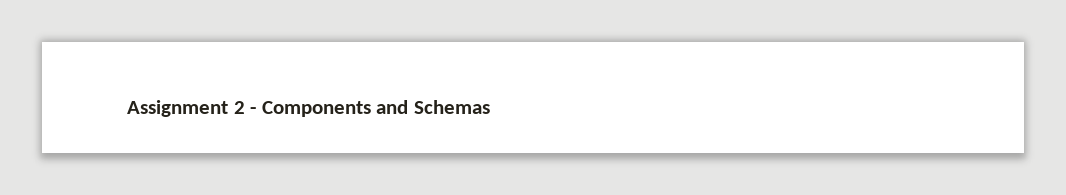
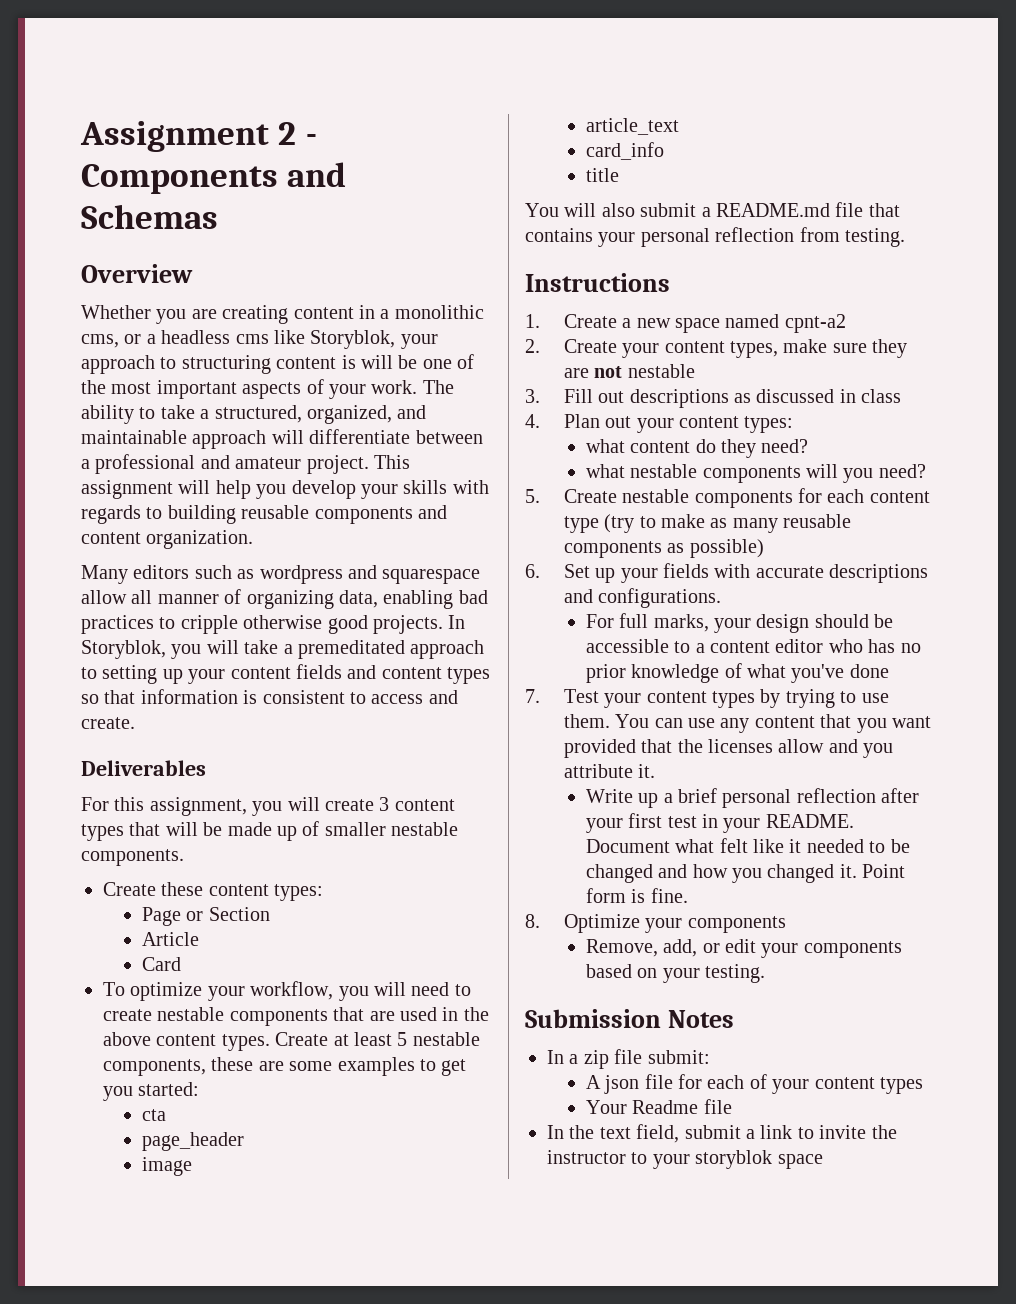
+ Overview
+ Whether you are creating content in a monolithic cms, or a headless cms like Storyblok, your approach to structuring content is will be one of the most important aspects of your work. The ability to take a structured, organized, and maintainable approach will differentiate between a professional and amateur project. This assignment will help you develop your skills with regards to building reusable components and content organization.
+ Many editors such as wordpress and squarespace allow all manner of organizing data, enabling bad practices to cripple otherwise good projects. In Storyblok, you will take a premeditated approach to setting up your content fields and content types so that information is consistent to access and create.
+ Deliverables
+ For this assignment, you will create 3 content types that will be made up of smaller nestable components.
+ Create these content types:
+ Page or Section
+ Article
+ Card
+ To optimize your workflow, you will need to create nestable components that are used in the above content types. Create at least 5 nestable components, these are some examples to get you started:
+ cta
+ page_header
+ image
+ article_text
+ card_info
+ title
+ You will also submit a README.md file that contains your personal reflection from testing.
+ Instructions
+ 1. Create a new space named cpnt-a2
+ 2. Create your content types, make sure they are not nestable
+ 3. Fill out descriptions as discussed in class
+ 4. Plan out your content types:
+ what content do they need?
+ what nestable components will you need?
+ 5. Create nestable components for each content type (try to make as many reusable components as possible)
+ 6. Set up your fields with accurate descriptions and configurations.
+ For full marks, your design should be accessible to a content editor who has no prior knowledge of what you've done
+ 7. Test your content types by trying to use them. You can use any content that you want provided that the licenses allow and you attribute it.
+ Write up a brief personal reflection after your first test in your README. Document what felt like it needed to be changed and how you changed it. Point form is fine.
+ 8. Optimize your components
+ Remove, add, or edit your components based on your testing.
+ Submission Notes
+ In a zip file submit:
+ A json file for each of your content types
+ Your Readme file
+ In the text field, submit a link to invite the instructor to your storyblok space

